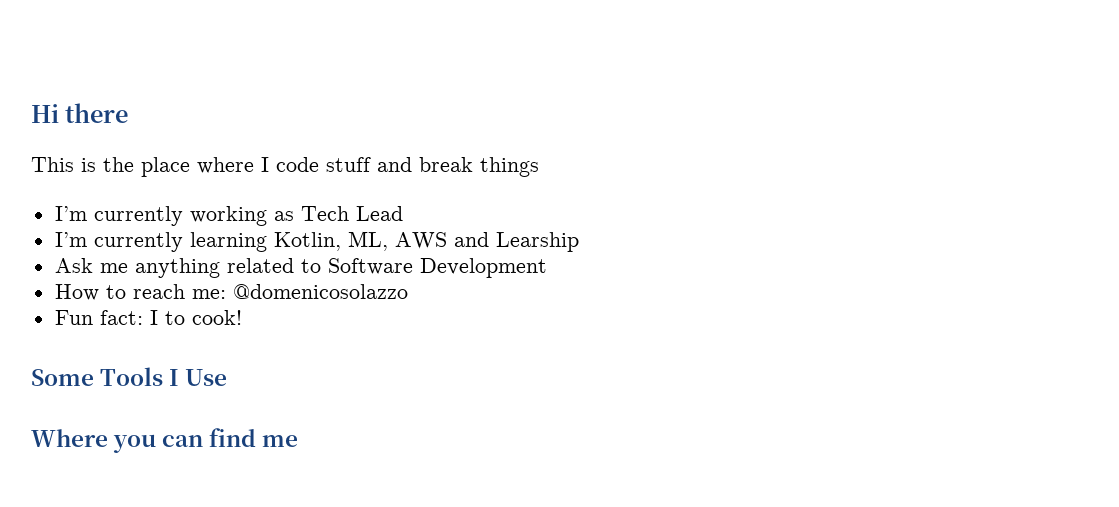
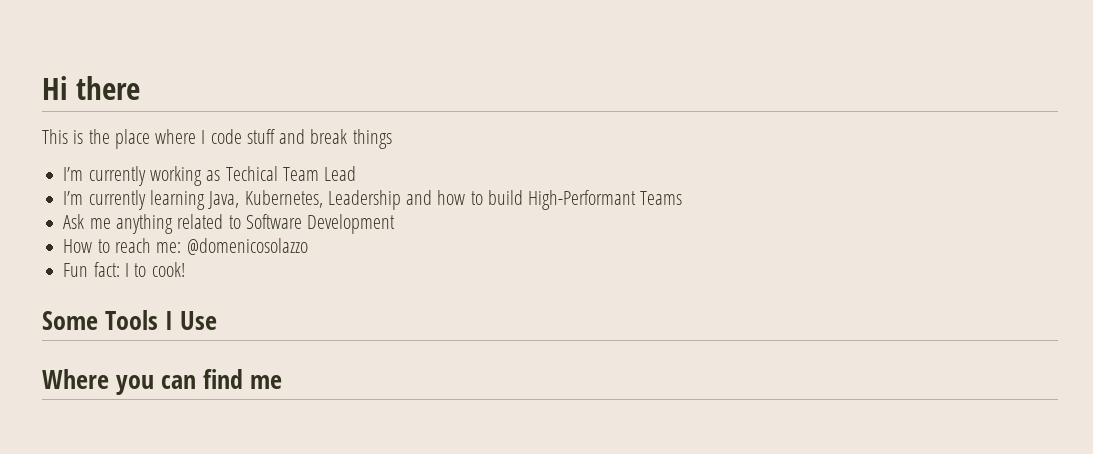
- I’m currently working as Tech Lead
+ I’m currently working as Techical Team Lead
- I’m currently learning Kotlin, ML, AWS and Learship
+ I’m currently learning Java, Kubernetes, Leadership and how to build High-Performant Teams

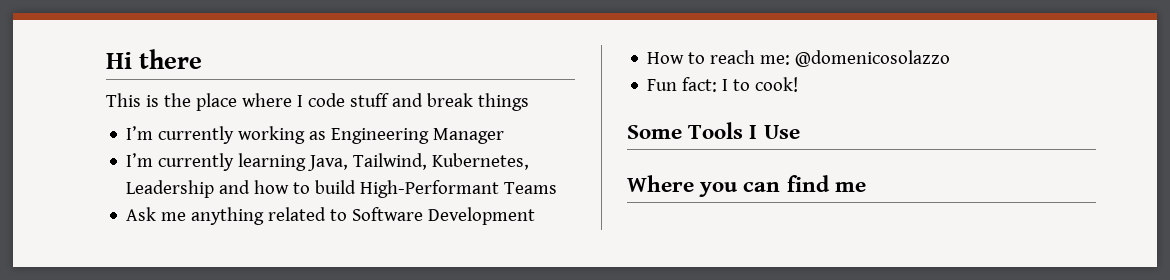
- I’m currently working as Techical Team Lead
+ I’m currently working as Engineering Manager
- I’m currently learning Java, Kubernetes, Leadership and how to build High-Performant Teams
+ I’m currently learning Java, Tailwind, Kubernetes, Leadership and how to build High-Performant Teams

